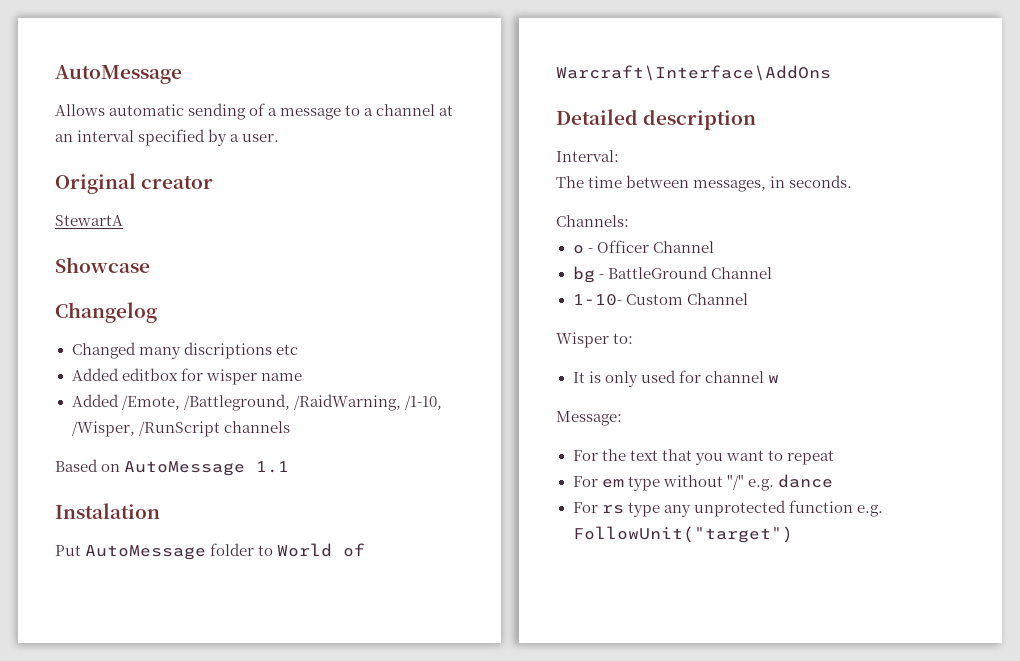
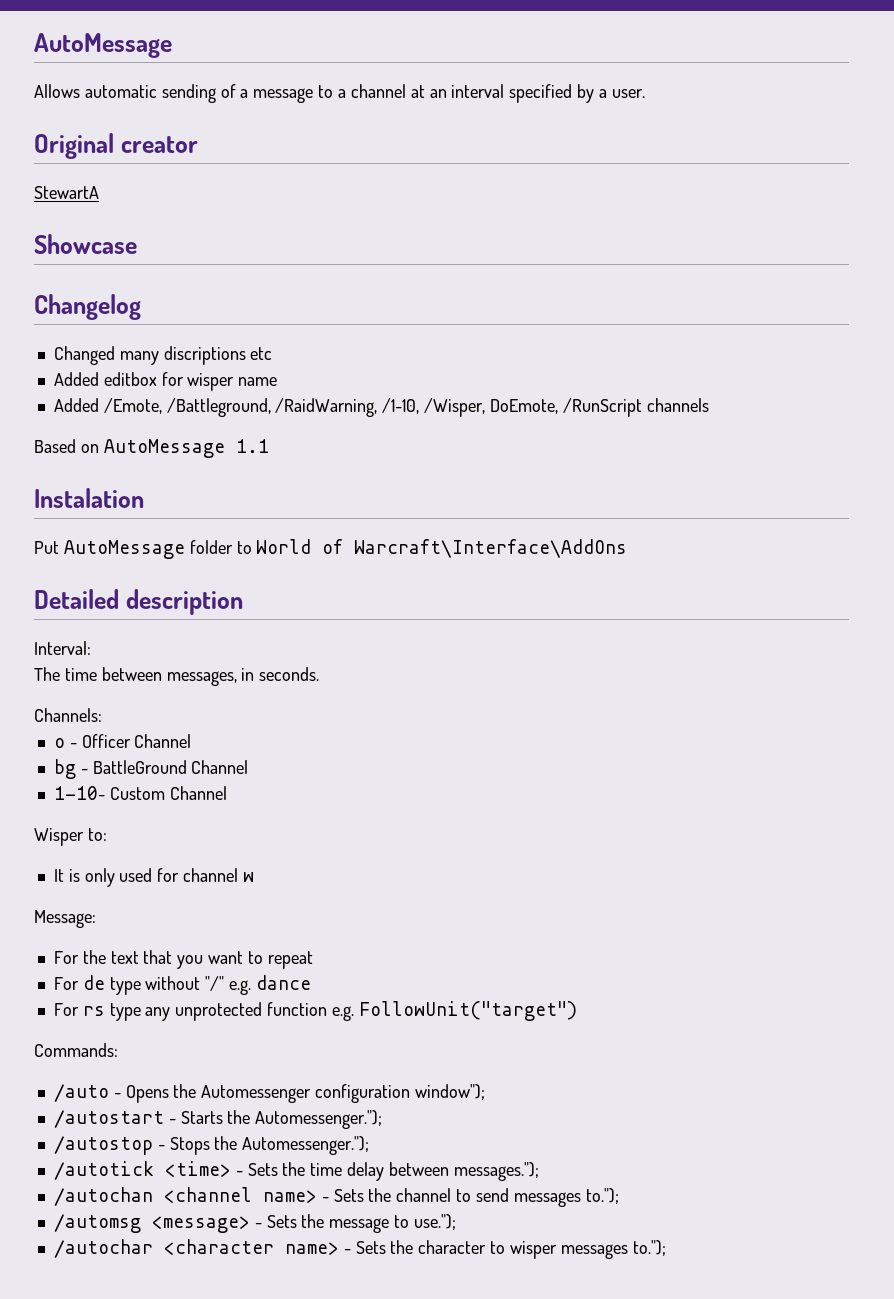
- Added /Emote, /Battleground, /RaidWarning, /1-10, /Wisper, /RunScript channels
+ Added /Emote, /Battleground, /RaidWarning, /1-10, /Wisper, DoEmote, /RunScript channels
- For em type without "/" e.g. dance
+ For de type without "/" e.g. dance
+ Commands:
+ /auto - Opens the Automessenger configuration window");
+ /autostart - Starts the Automessenger.");
+ /autostop - Stops the Automessenger.");
+ /autotick <time> - Sets the time delay between messages.");
+ /autochan <channel name> - Sets the channel to send messages to.");
+ /automsg <message> - Sets the message to use.");
+ /autochar <character name> - Sets the character to wisper messages to.");

